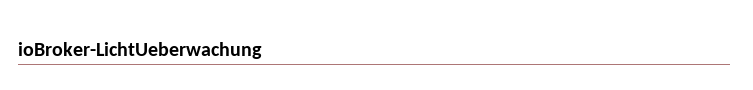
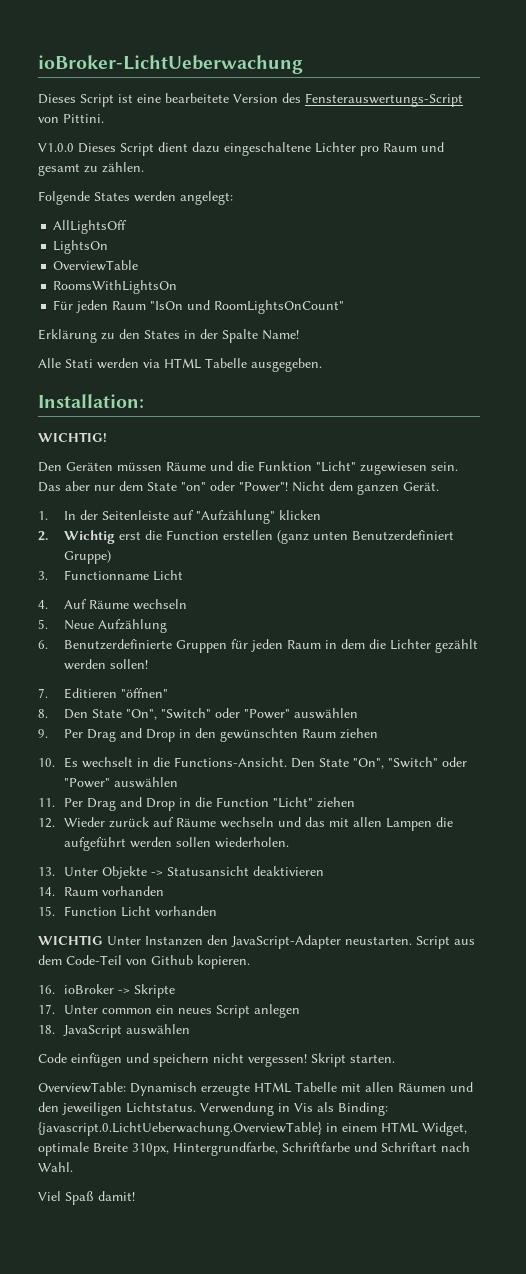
+ Dieses Script ist eine bearbeitete Version des Fensterauswertungs-Script von Pittini.
+ V1.0.0 Dieses Script dient dazu eingeschaltene Lichter pro Raum und gesamt zu zählen.
+ Folgende States werden angelegt:
+ AllLightsOff
+ LightsOn
+ OverviewTable
+ RoomsWithLightsOn
+ Für jeden Raum "IsOn und RoomLightsOnCount"
+ Erklärung zu den States in der Spalte Name!
+ Alle Stati werden via HTML Tabelle ausgegeben.
+ Installation:
+ WICHTIG!
+ Den Geräten müssen Räume und die Funktion "Licht" zugewiesen sein. Das aber nur dem State "on" oder "Power"! Nicht dem ganzen Gerät.
+ 1. In der Seitenleiste auf "Aufzählung" klicken
+ 2. Wichtig erst die Function erstellen (ganz unten Benutzerdefiniert Gruppe)
+ 3. Functionname Licht
+ 4. Auf Räume wechseln
+ 5. Neue Aufzählung
+ 6. Benutzerdefinierte Gruppen für jeden Raum in dem die Lichter gezählt werden sollen!
+ 7. Editieren "öffnen"
+ 8. Den State "On", "Switch" oder "Power" auswählen
+ 9. Per Drag and Drop in den gewünschten Raum ziehen
+ 10. Es wechselt in die Functions-Ansicht. Den State "On", "Switch" oder "Power" auswählen
+ 11. Per Drag and Drop in die Function "Licht" ziehen
+ 12. Wieder zurück auf Räume wechseln und das mit allen Lampen die aufgeführt werden sollen wiederholen.
+ 13. Unter Objekte -> Statusansicht deaktivieren
+ 14. Raum vorhanden
+ 15. Function Licht vorhanden
+ WICHTIG Unter Instanzen den JavaScript-Adapter neustarten. Script aus dem Code-Teil von Github kopieren.
+ 16. ioBroker -> Skripte
+ 17. Unter common ein neues Script anlegen
+ 18. JavaScript auswählen
+ Code einfügen und speichern nicht vergessen! Skript starten.
+ OverviewTable: Dynamisch erzeugte HTML Tabelle mit allen Räumen und den jeweiligen Lichtstatus. Verwendung in Vis als Binding: {javascript.0.LichtUeberwachung.OverviewTable} in einem HTML Widget, optimale Breite 310px, Hintergrundfarbe, Schriftfarbe und Schriftart nach Wahl.
+ Viel Spaß damit!

